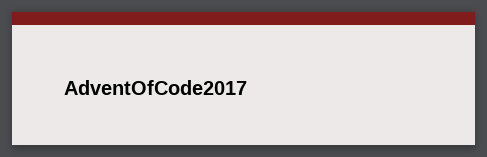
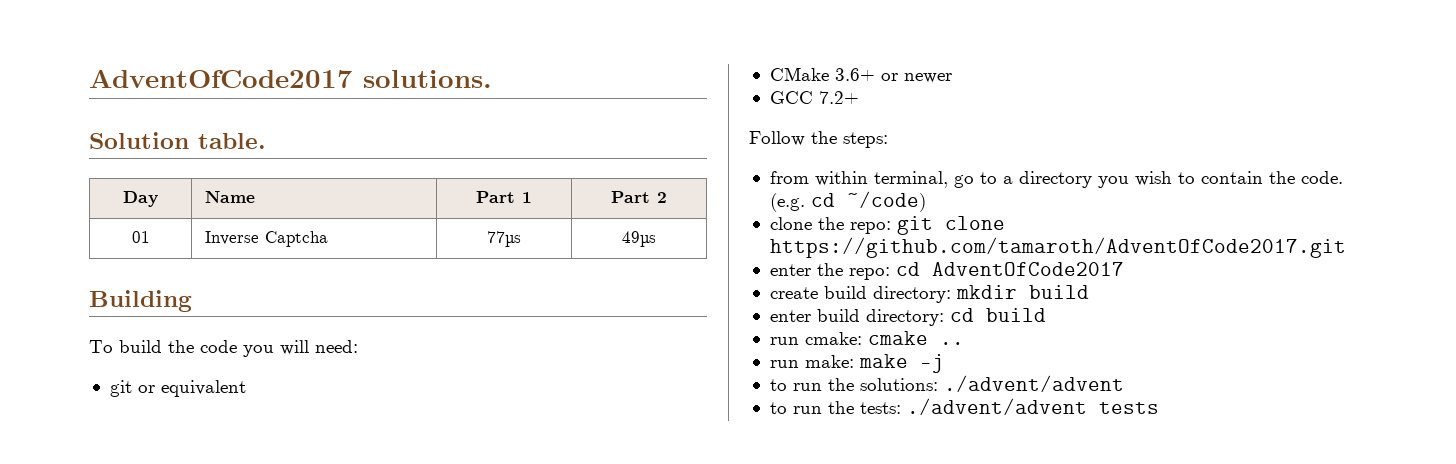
- AdventOfCode2017
+ AdventOfCode2017 solutions.
+ Solution table.
+ Day | Name | Part 1 | Part 2
+ 01 | Inverse Captcha | 77µs | 49µs
+ Building
+ To build the code you will need:
+ git or equivalent
+ CMake 3.6+ or newer
+ GCC 7.2+
+ Follow the steps:
+ from within terminal, go to a directory you wish to contain the code. (e.g. cd ~/code)
+ clone the repo: git clone https://github.com/tamaroth/AdventOfCode2017.git
+ enter the repo: cd AdventOfCode2017
+ create build directory: mkdir build
+ enter build directory: cd build
+ run cmake: cmake ..
+ run make: make -j
+ to run the solutions: ./advent/advent
+ to run the tests: ./advent/advent tests

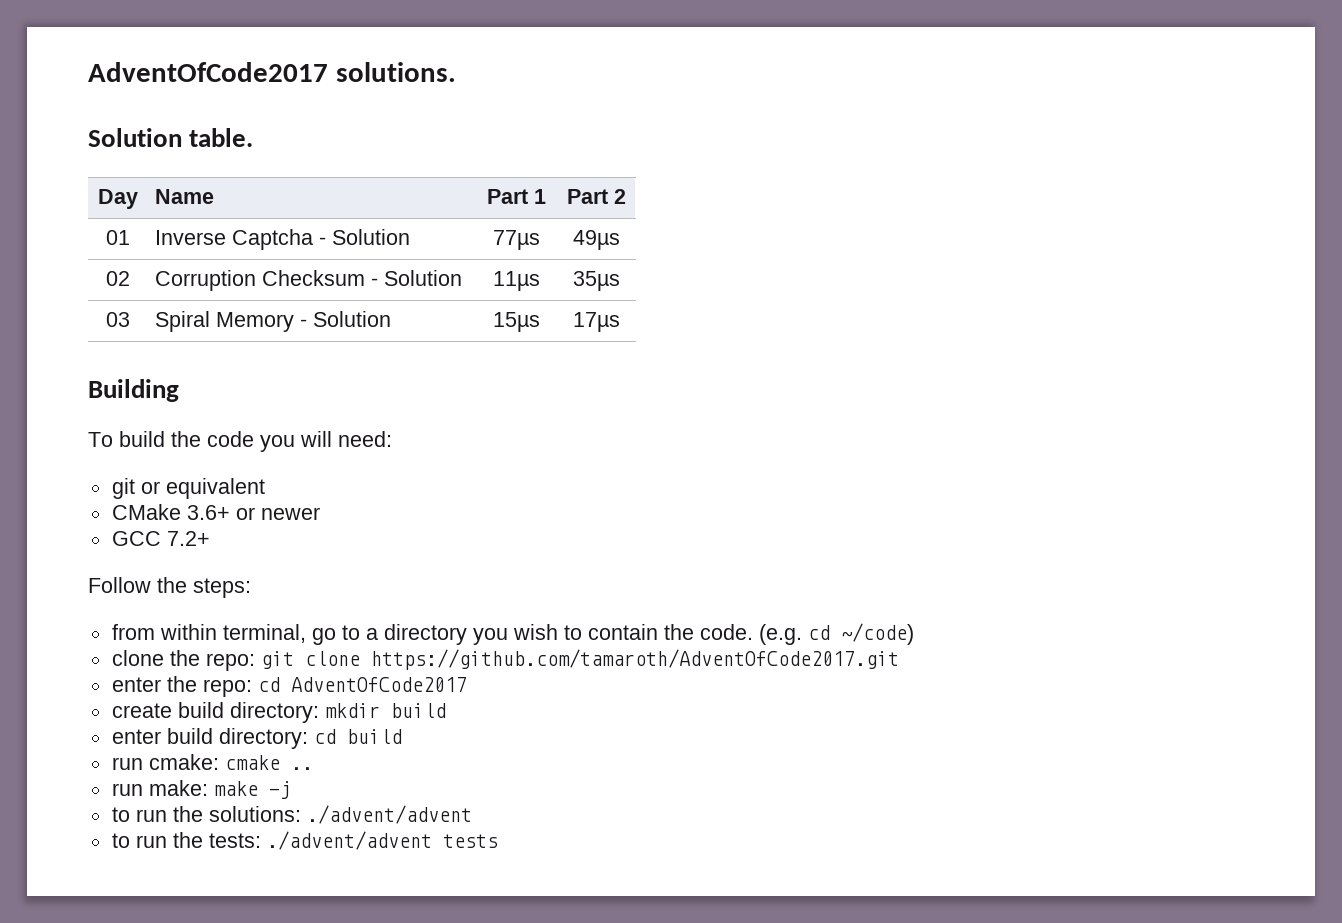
- 01 | Inverse Captcha | 77µs | 49µs
+ 01 | Inverse Captcha - Solution | 77µs | 49µs
+ 02 | Corruption Checksum - Solution | 11µs | 35µs
+ 03 | Spiral Memory - Solution | 15µs | 17µs

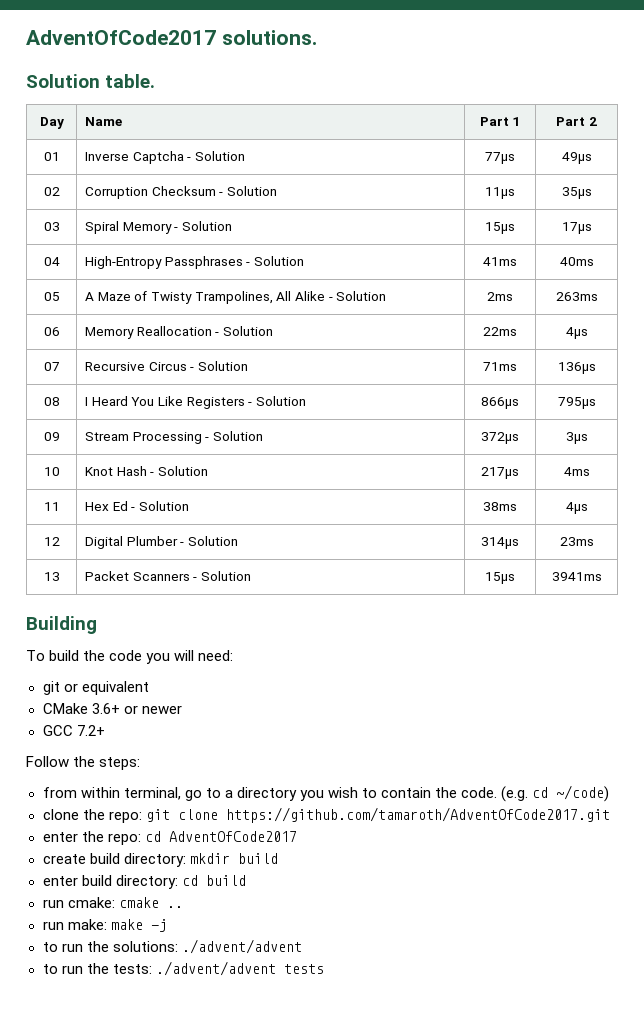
+ 04 | High-Entropy Passphrases - Solution | 41ms | 40ms
+ 05 | A Maze of Twisty Trampolines, All Alike - Solution | 2ms | 263ms
+ 06 | Memory Reallocation - Solution | 22ms | 4µs
+ 07 | Recursive Circus - Solution | 71ms | 136µs
+ 08 | I Heard You Like Registers - Solution | 866µs | 795µs
+ 09 | Stream Processing - Solution | 372µs | 3µs
+ 10 | Knot Hash - Solution | 217µs | 4ms
+ 11 | Hex Ed - Solution | 38ms | 4µs
+ 12 | Digital Plumber - Solution | 314µs | 23ms
+ 13 | Packet Scanners - Solution | 15µs | 3941ms

